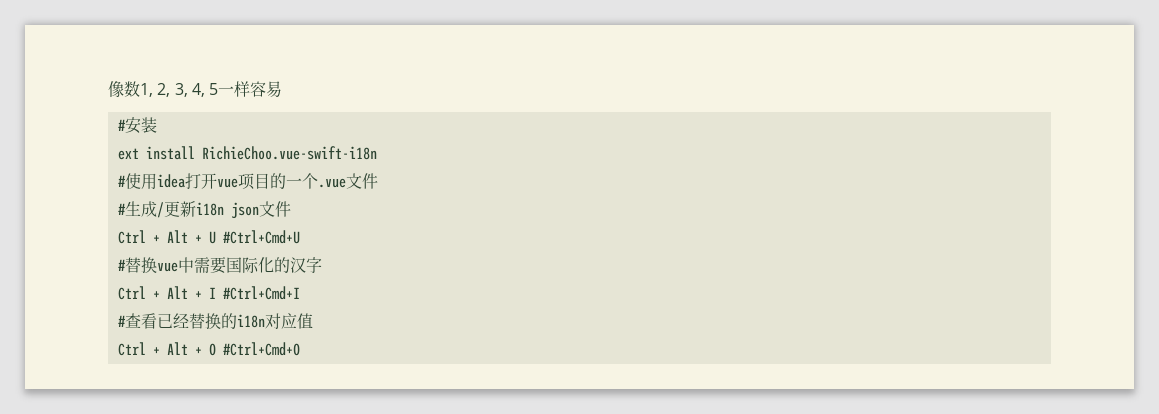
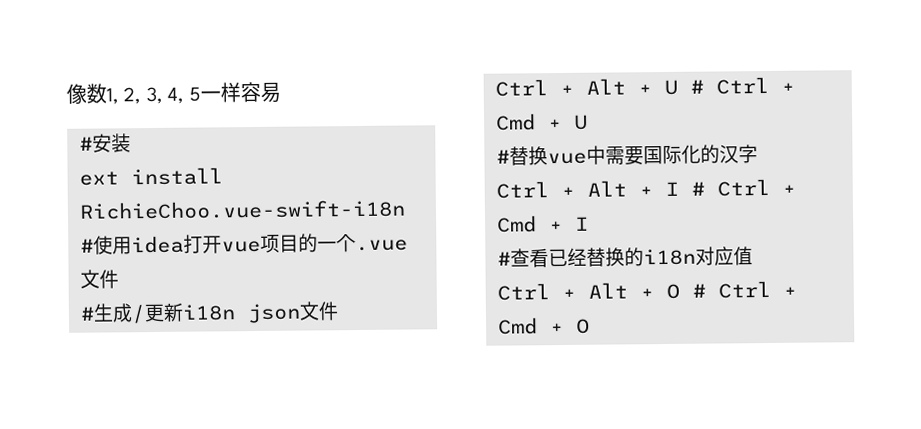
- Ctrl + Alt + U #Ctrl+Cmd+U
+ Ctrl + Alt + U # Ctrl + Cmd + U
- Ctrl + Alt + I #Ctrl+Cmd+I
+ Ctrl + Alt + I # Ctrl + Cmd + I
- Ctrl + Alt + O #Ctrl+Cmd+O
+ Ctrl + Alt + O # Ctrl + Cmd + O

